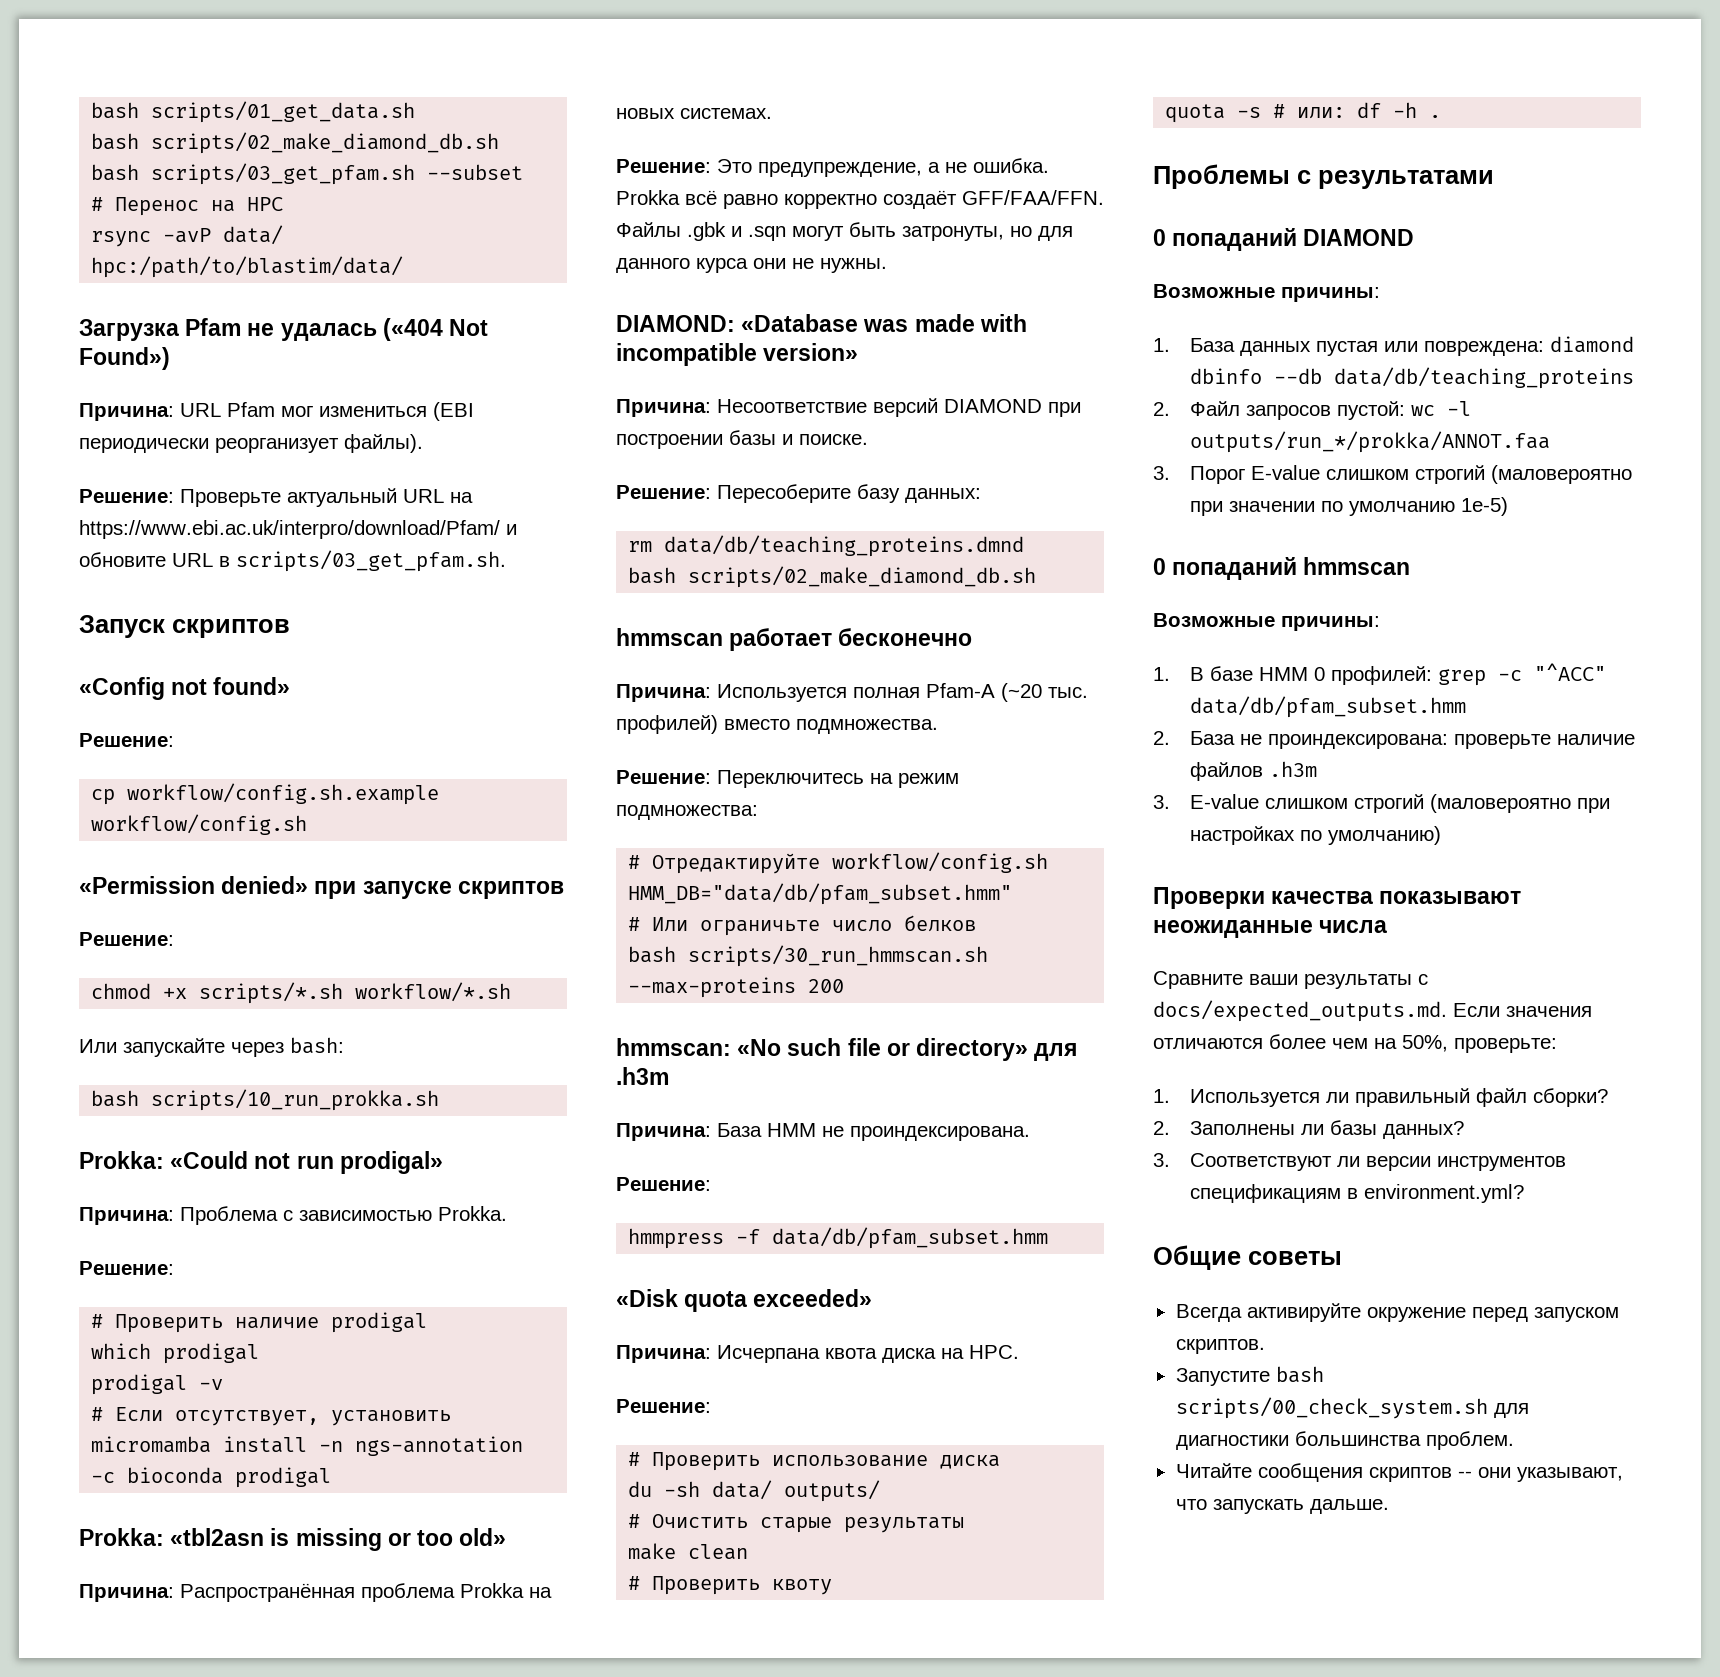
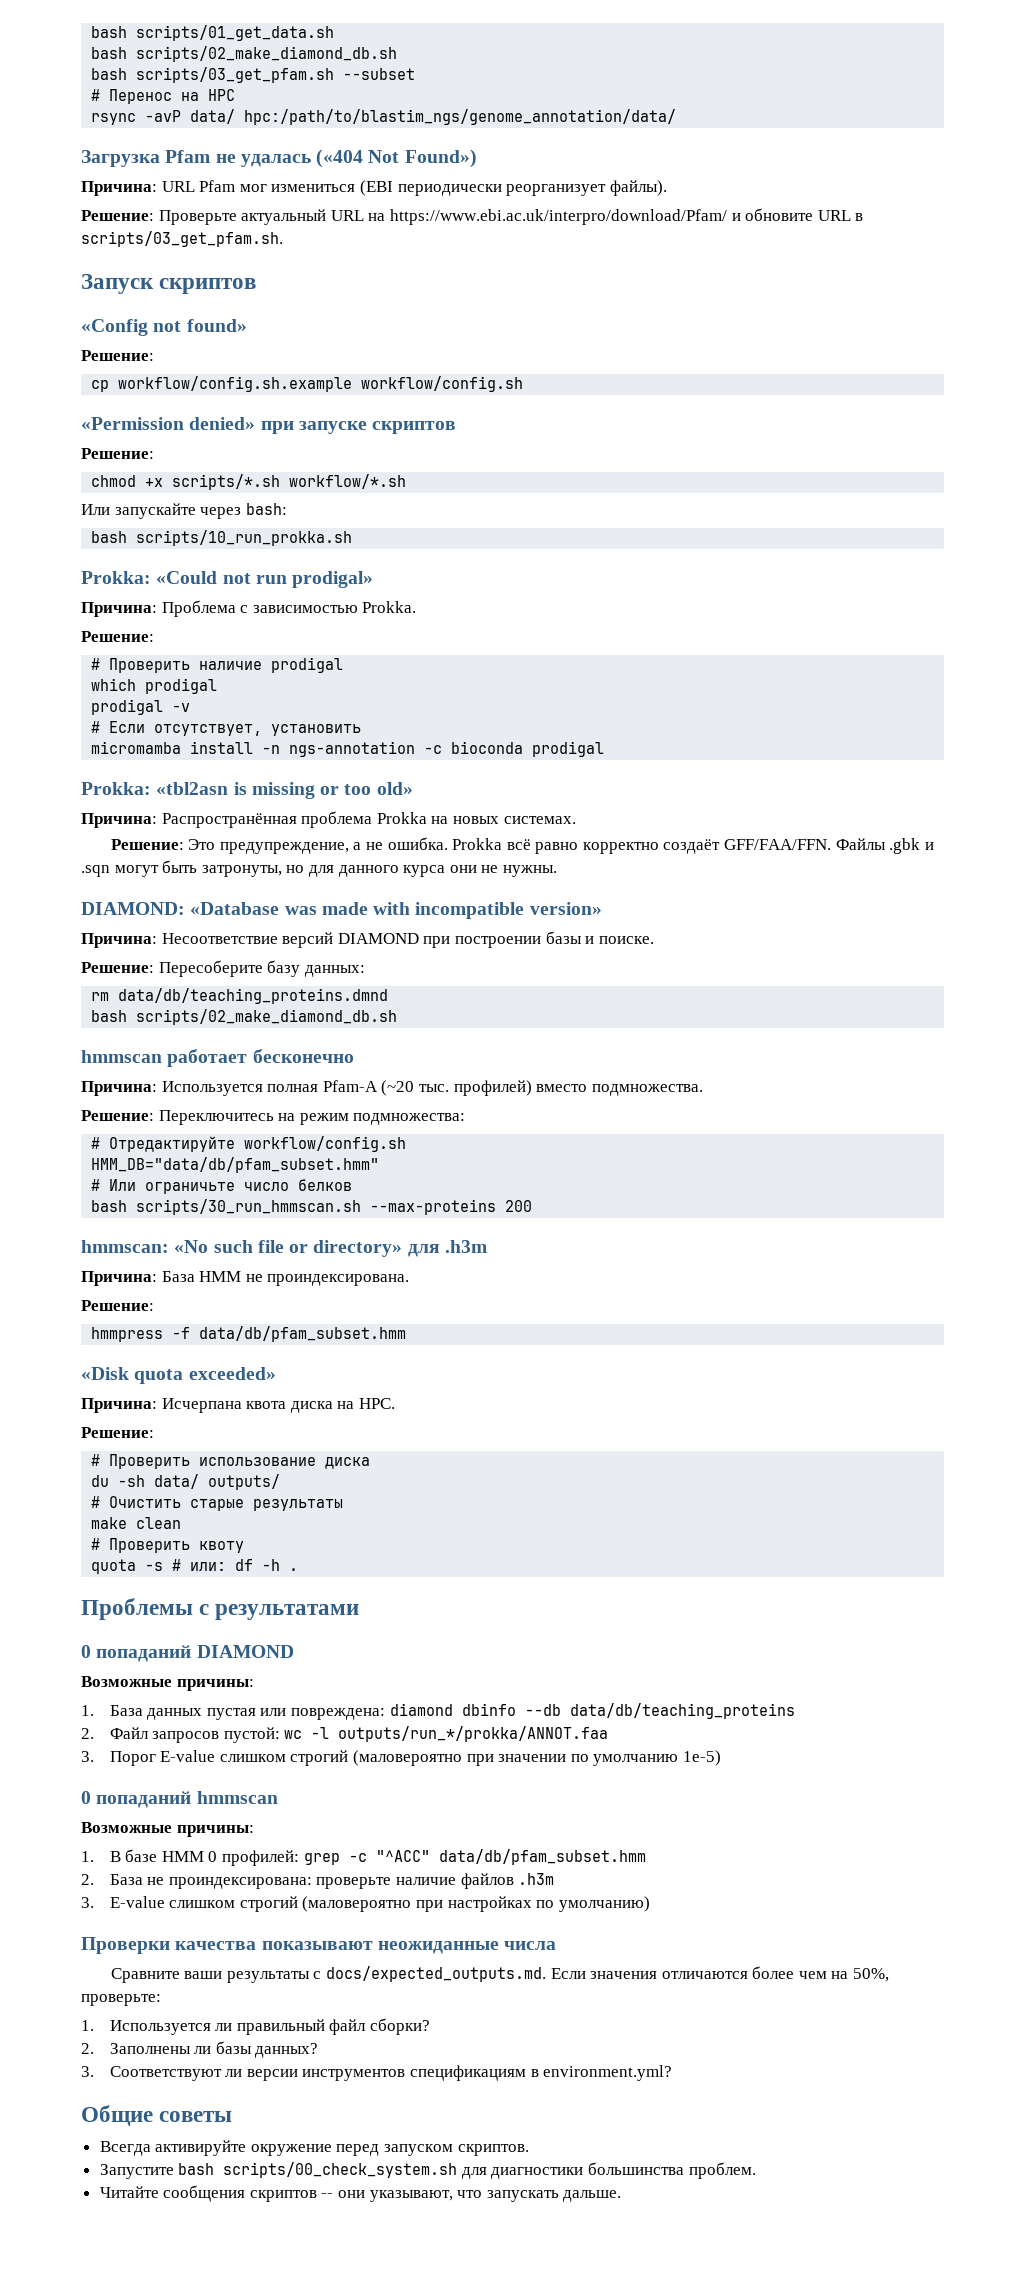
- rsync -avP data/ hpc:/path/to/blastim/data/
+ rsync -avP data/ hpc:/path/to/blastim_ngs/genome_annotation/data/

